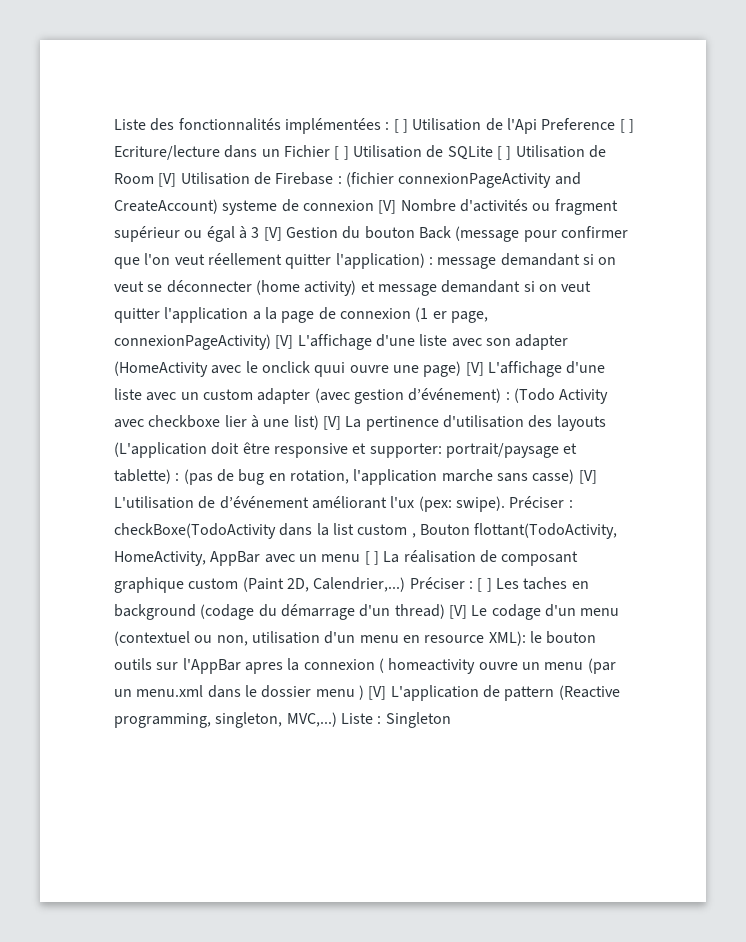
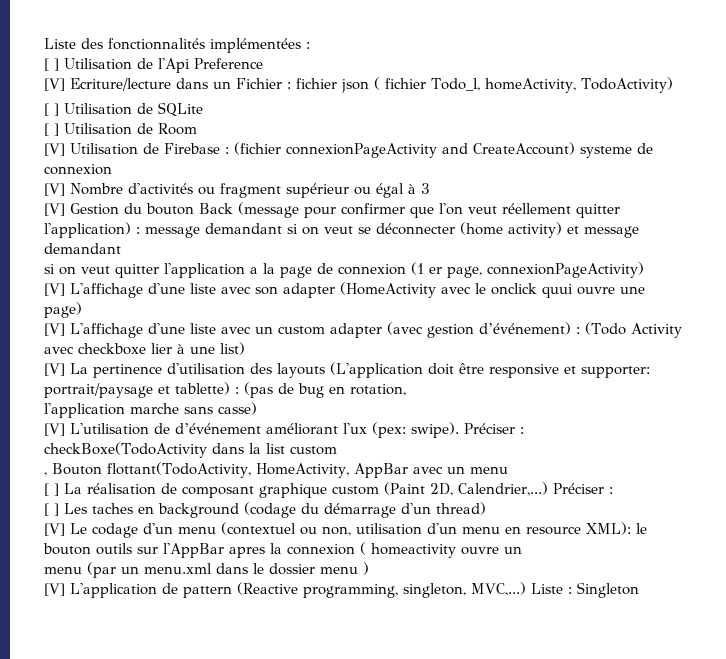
- Liste des fonctionnalités implémentées : [ ] Utilisation de l'Api Preference [ ] Ecriture/lecture dans un Fichier [ ] Utilisation de SQLite [ ] Utilisation de Room [V] Utilisation de Firebase :
+ Liste des fonctionnalités implémentées :
+ [ ] Utilisation de l'Api Preference
+ [V] Ecriture/lecture dans un Fichier : fichier json ( fichier Todo_l, homeActivity, TodoActivity)
+ [ ] Utilisation de SQLite
+ [ ] Utilisation de Room
+ [V] Utilisation de Firebase :
- (fichier connexionPageActivity and CreateAccount) systeme de connexion [V] Nombre d'activités ou fragment supérieur ou égal à 3 [V] Gestion du bouton Back (message pour confirmer que l'on veut réellement quitter l'application) :
+ (fichier connexionPageActivity and CreateAccount) systeme de connexion
+ [V] Nombre d'activités ou fragment supérieur ou égal à 3
+ [V] Gestion du bouton Back (message pour confirmer que l'on veut réellement quitter l'application) :
- message demandant si on veut se déconnecter (home activity) et message demandant si on veut quitter l'application a la page de connexion (1 er page, connexionPageActivity) [V] L'affichage d'une liste avec son adapter (HomeActivity avec le onclick quui ouvre une page) [V] L'affichage d'une liste avec un custom adapter (avec gestion d’événement) :
+ message demandant si on veut se déconnecter (home activity) et message demandant
+ si on veut quitter l'application a la page de connexion (1 er page, connexionPageActivity)
+ [V] L'affichage d'une liste avec son adapter (HomeActivity avec le onclick quui ouvre une page)
+ [V] L'affichage d'une liste avec un custom adapter (avec gestion d’événement) :
- (Todo Activity avec checkboxe lier à une list) [V] La pertinence d'utilisation des layouts (L'application doit être responsive et supporter:
+ (Todo Activity avec checkboxe lier à une list)
+ [V] La pertinence d'utilisation des layouts (L'application doit être responsive et supporter:
- (pas de bug en rotation, l'application marche sans casse) [V] L'utilisation de d’événement améliorant l'ux (pex:
+ (pas de bug en rotation,
+ l'application marche sans casse)
+ [V] L'utilisation de d’événement améliorant l'ux (pex:
- Préciser : checkBoxe(TodoActivity dans la list custom , Bouton flottant(TodoActivity, HomeActivity, AppBar avec un menu [ ] La réalisation de composant graphique custom (Paint 2D, Calendrier,...) Préciser : [ ] Les taches en background (codage du démarrage d'un thread) [V] Le codage d'un menu (contextuel ou non, utilisation d'un menu en resource XML):
+ Préciser : checkBoxe(TodoActivity dans la list custom
+ , Bouton flottant(TodoActivity, HomeActivity, AppBar avec un menu
+ [ ] La réalisation de composant graphique custom (Paint 2D, Calendrier,...) Préciser :
+ [ ] Les taches en background (codage du démarrage d'un thread)
+ [V] Le codage d'un menu (contextuel ou non, utilisation d'un menu en resource XML):
- le bouton outils sur l'AppBar apres la connexion ( homeactivity ouvre un menu (par un menu.xml dans le dossier menu ) [V] L'application de pattern (Reactive programming, singleton, MVC,...)
+ le bouton outils sur l'AppBar apres la connexion ( homeactivity ouvre un
+ menu (par un menu.xml dans le dossier menu )
+ [V] L'application de pattern (Reactive programming, singleton, MVC,...)

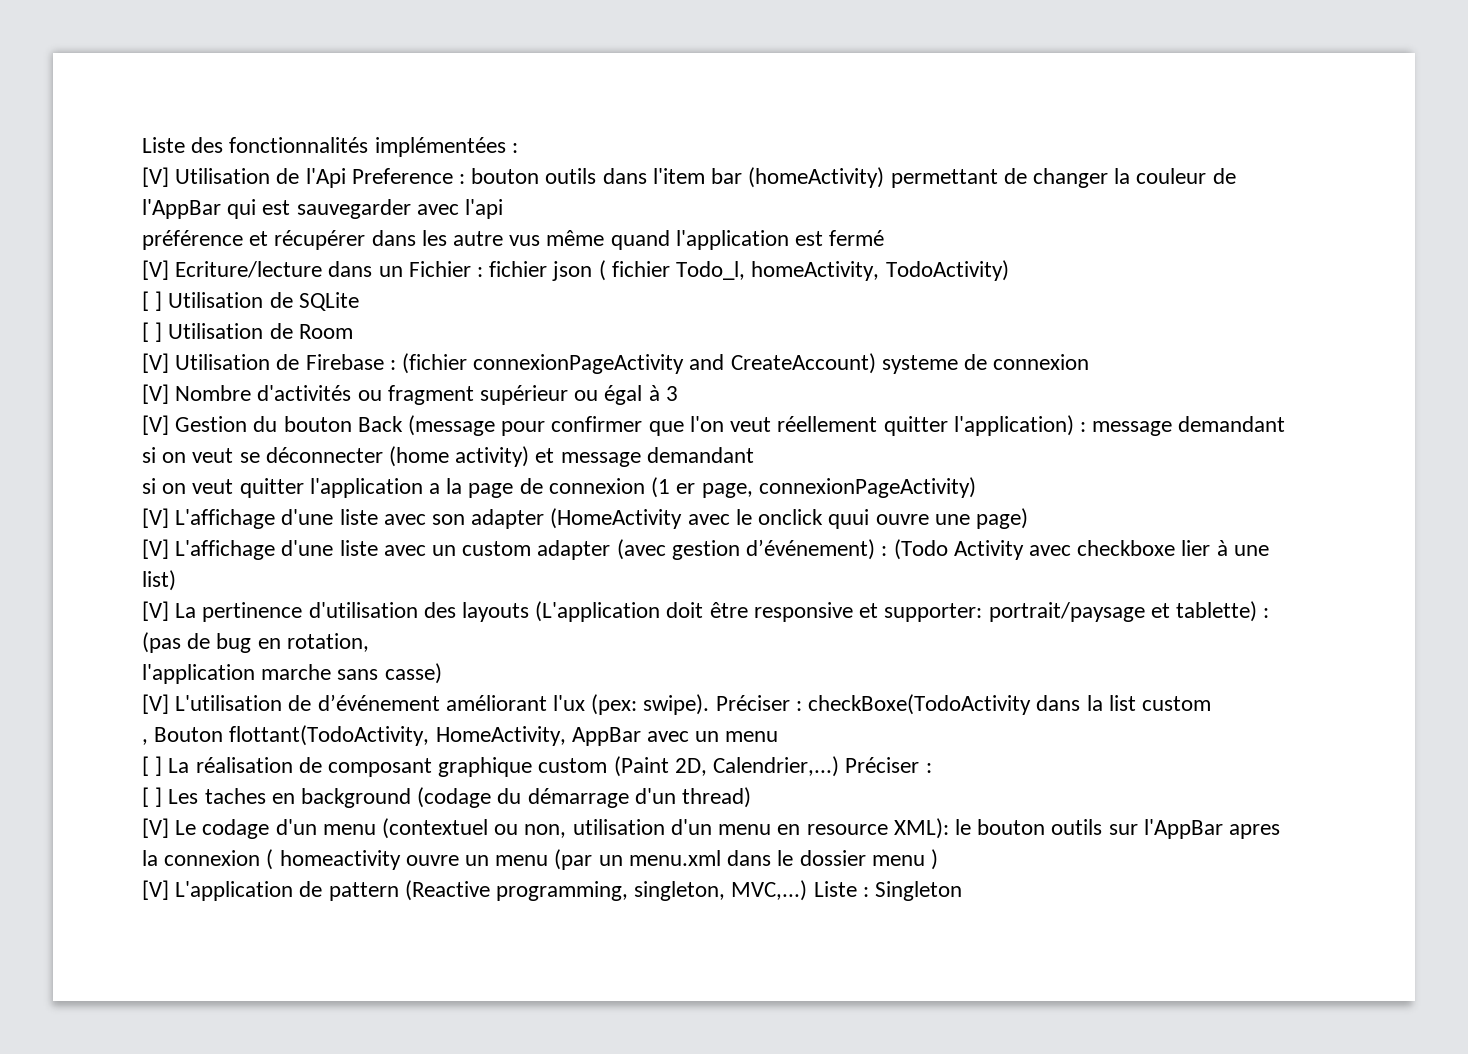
- [ ] Utilisation de l'Api Preference
+ [V] Utilisation de l'Api Preference : bouton outils dans l'item bar (homeActivity) permettant de changer la couleur de l'AppBar qui est sauvegarder avec l'api
+ préférence et récupérer dans les autre vus même quand l'application est fermé
- [V] Le codage d'un menu (contextuel ou non, utilisation d'un menu en resource XML): le bouton outils sur l'AppBar apres la connexion ( homeactivity ouvre un
- menu (par un menu.xml dans le dossier menu )
+ [V] Le codage d'un menu (contextuel ou non, utilisation d'un menu en resource XML): le bouton outils sur l'AppBar apres la connexion ( homeactivity ouvre un menu (par un menu.xml dans le dossier menu )

